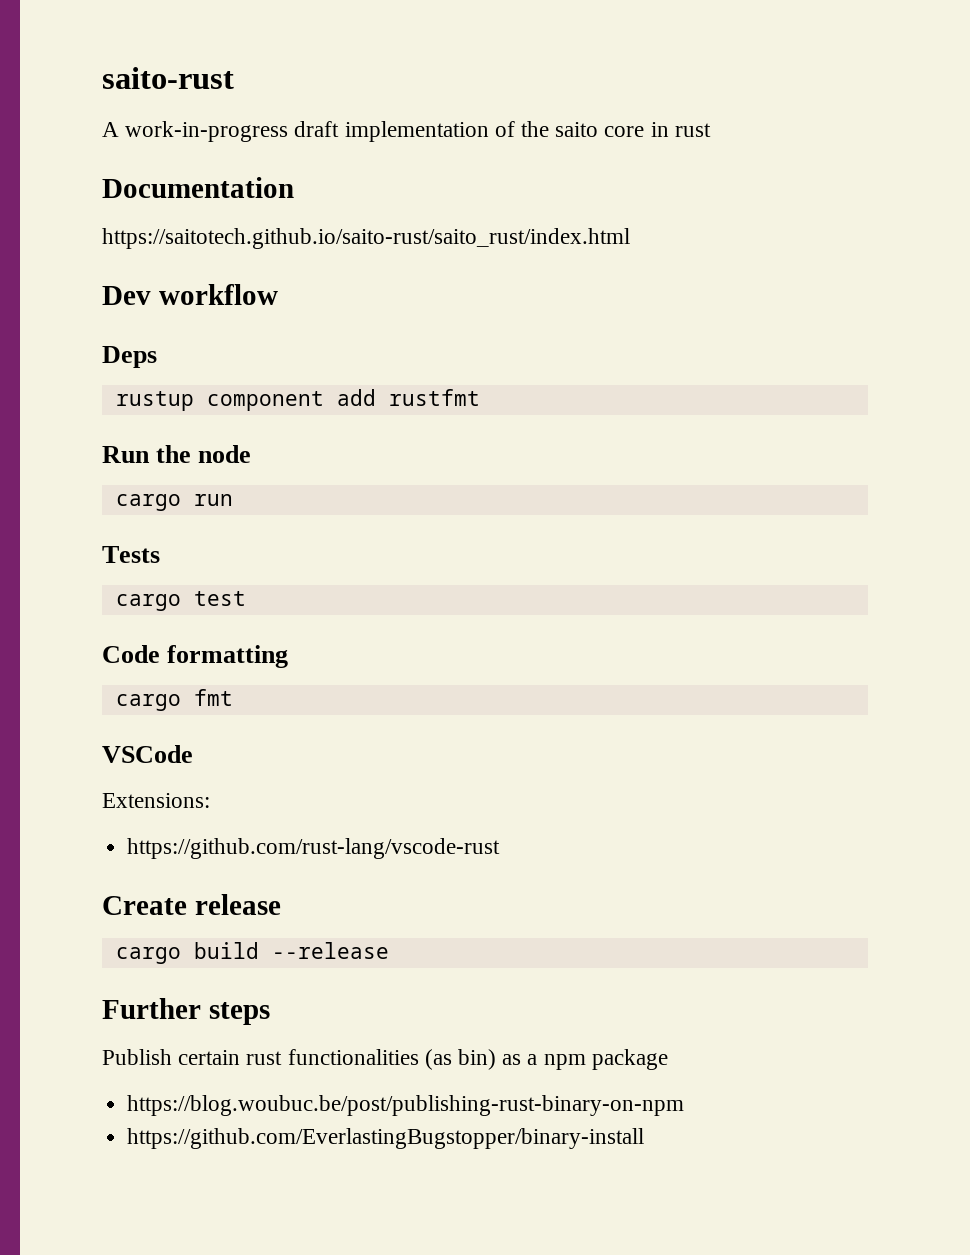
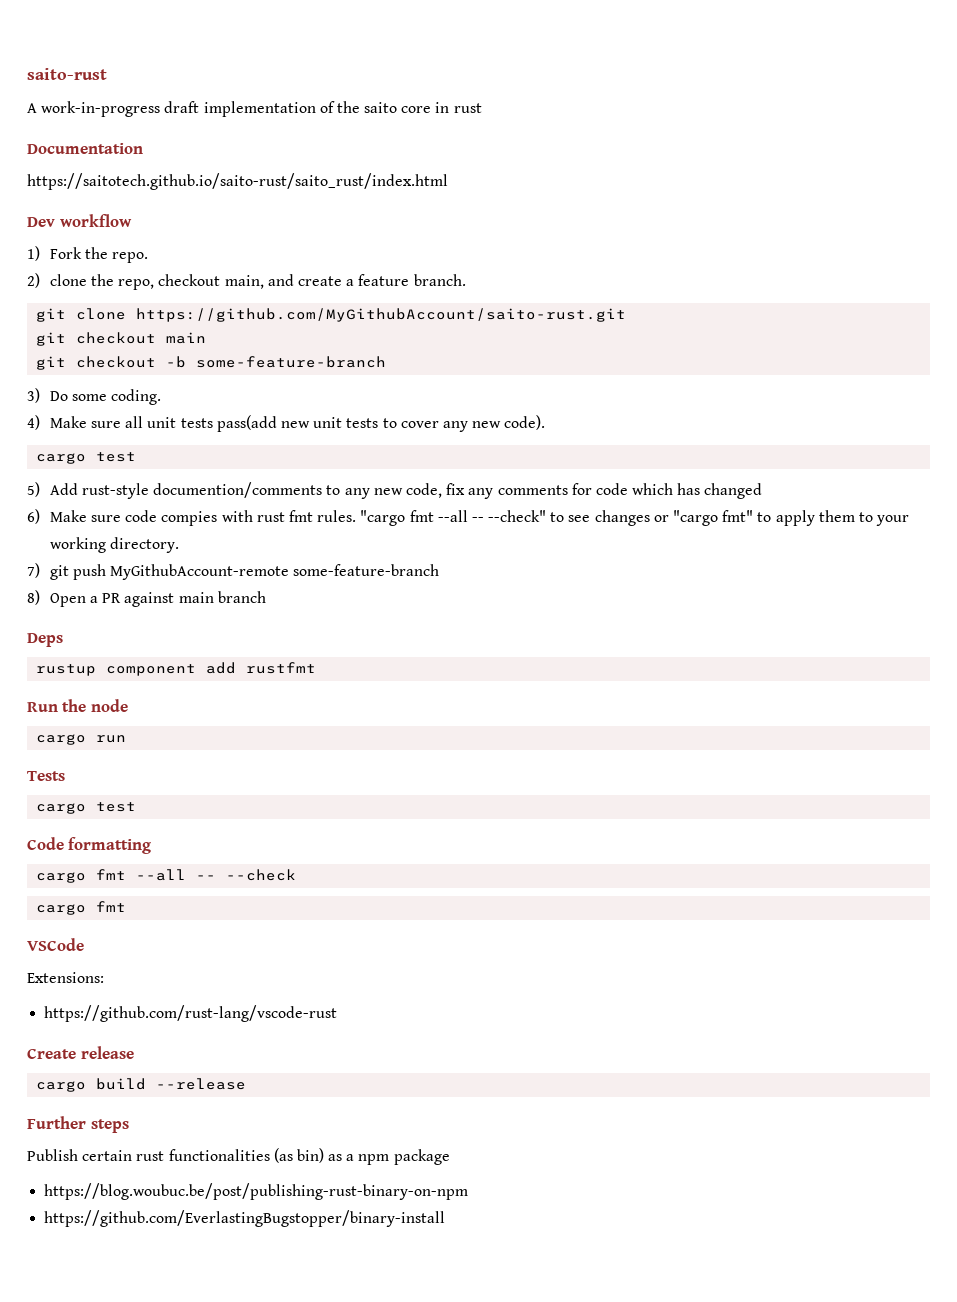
+ 1) Fork the repo.
+ 2) clone the repo, checkout main, and create a feature branch.
+ git clone https://github.com/MyGithubAccount/saito-rust.git
+ git checkout main
+ git checkout -b some-feature-branch
+ 3) Do some coding.
+ 4) Make sure all unit tests pass(add new unit tests to cover any new code).
+ cargo test
+ 5) Add rust-style documention/comments to any new code, fix any comments for code which has changed
+ 6) Make sure code compies with rust fmt rules. "cargo fmt --all -- --check" to see changes or "cargo fmt" to apply them to your working directory.
+ 7) git push MyGithubAccount-remote some-feature-branch
+ 8) Open a PR against main branch
+ cargo fmt --all -- --check

